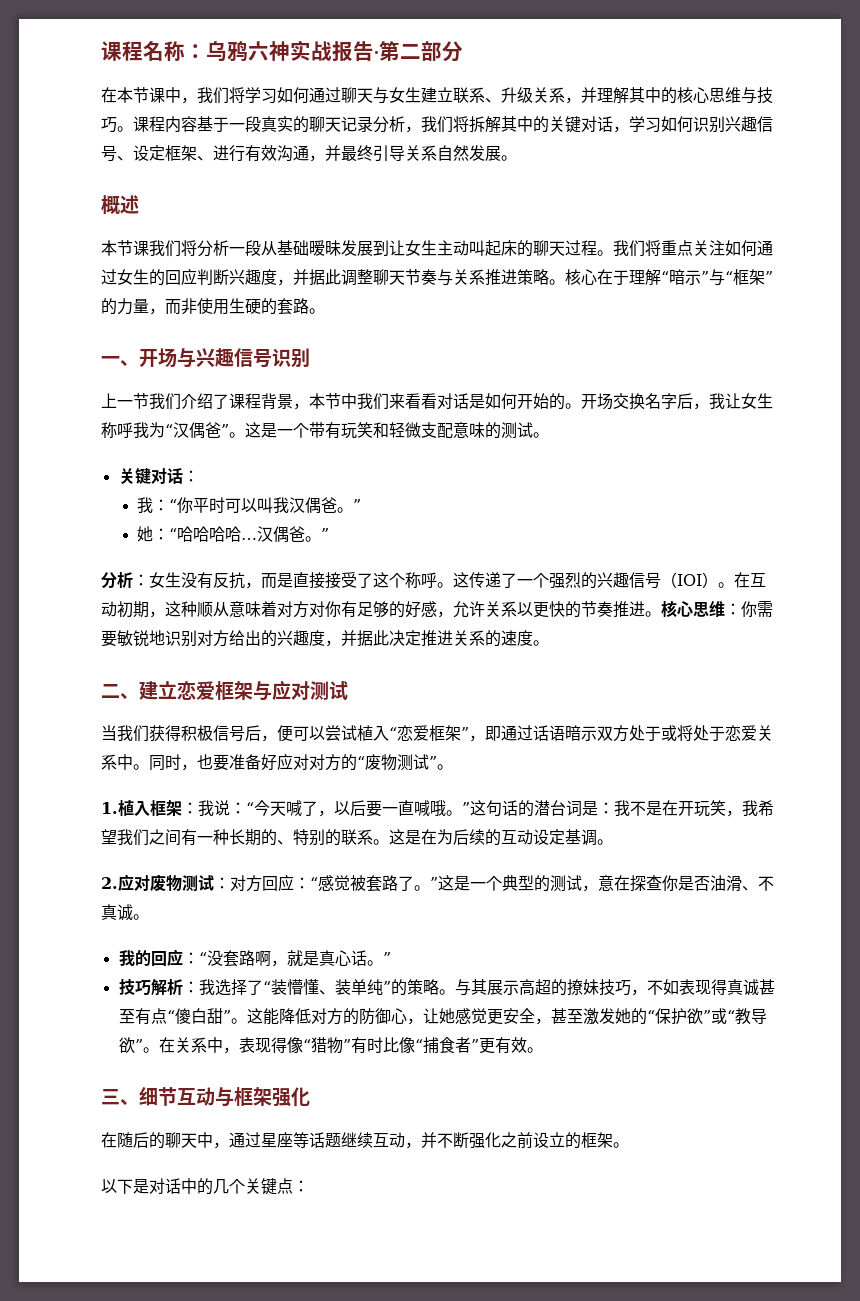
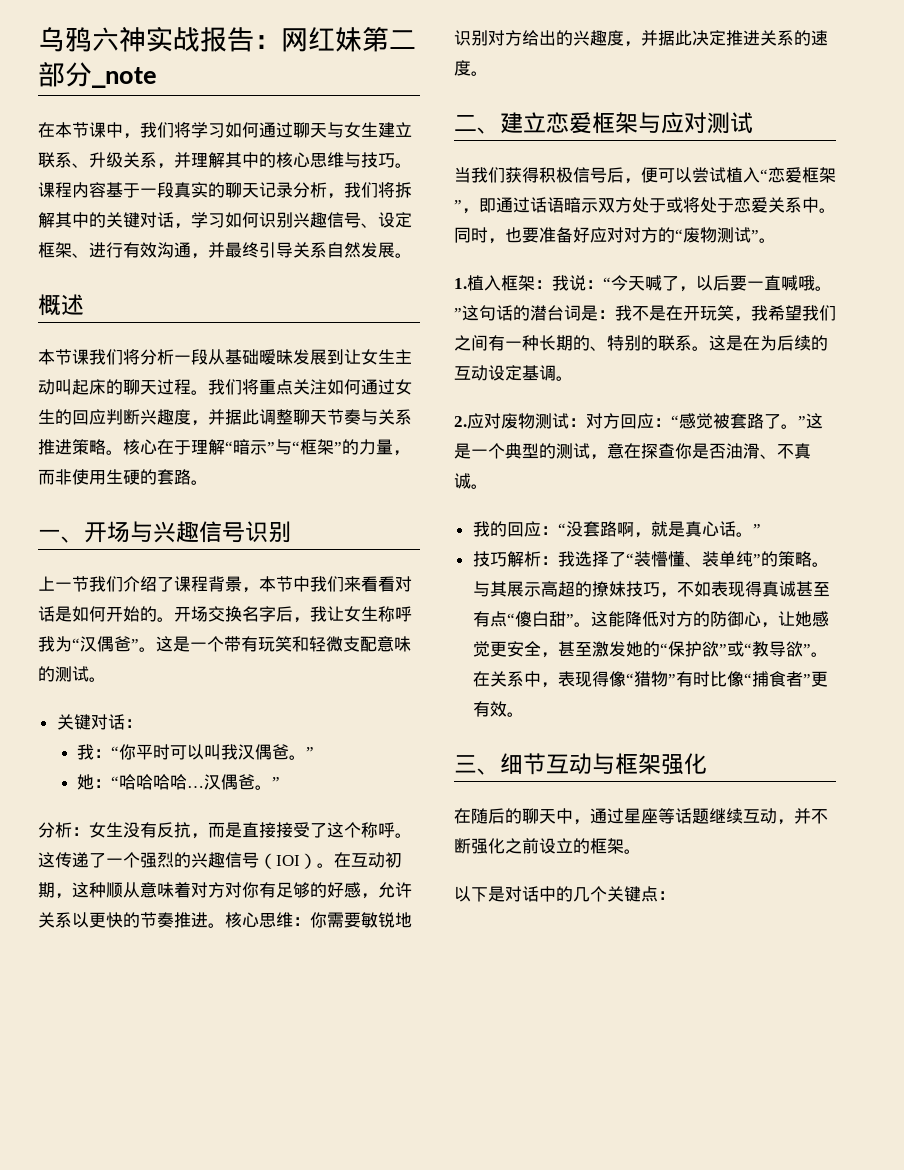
- 课程名称：乌鸦六神实战报告·第二部分
+ 乌鸦六神实战报告：网红妹第二部分_note

